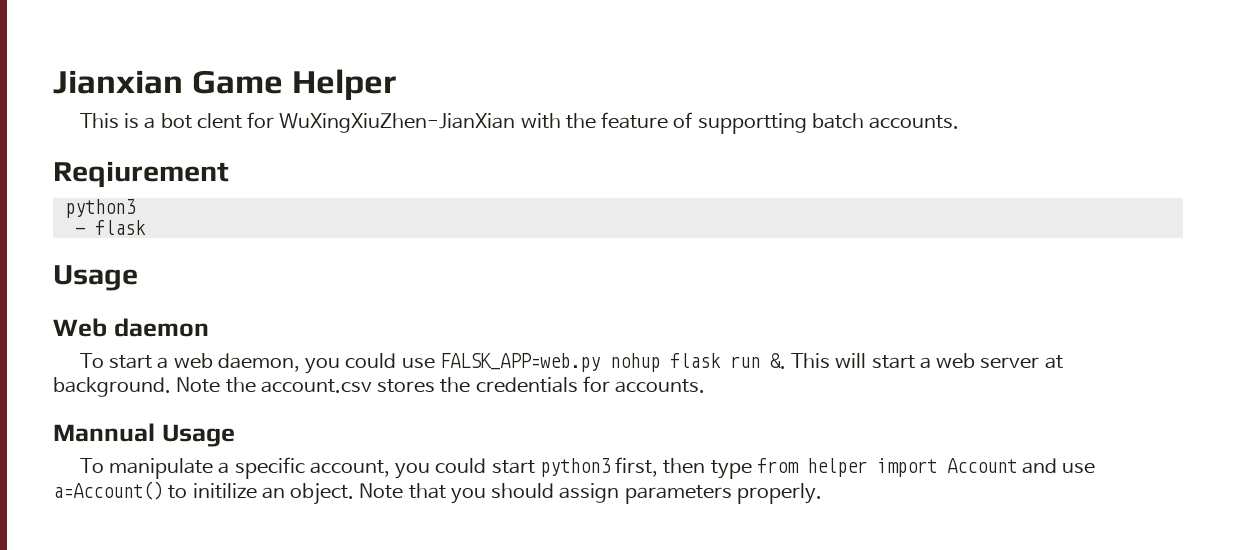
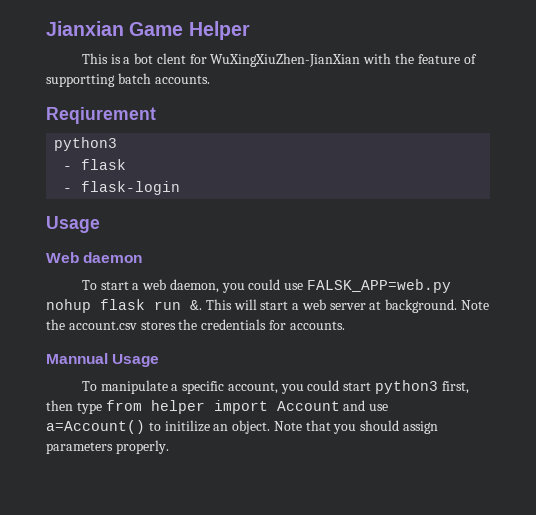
+ - flask-login

